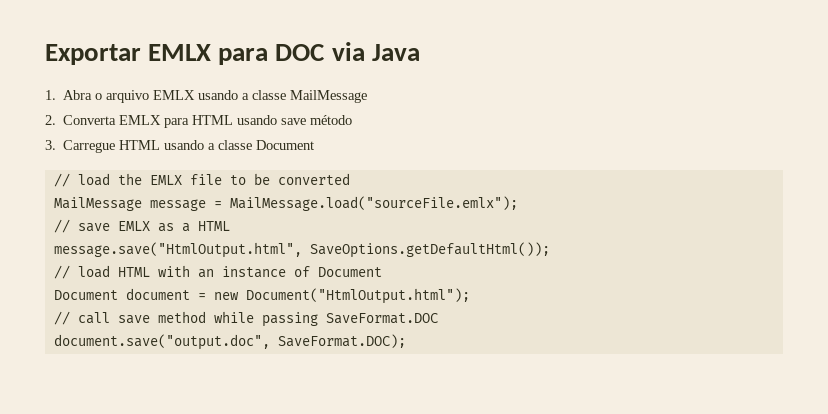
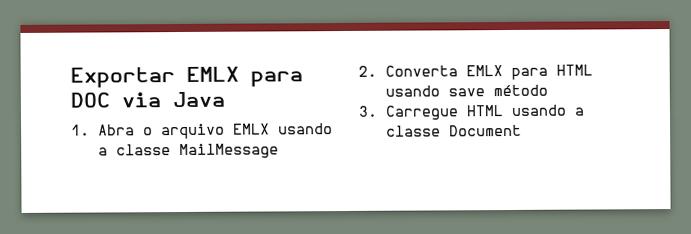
- // load the EMLX file to be converted
- MailMessage message = MailMessage.load("sourceFile.emlx");
- // save EMLX as a HTML
- message.save("HtmlOutput.html", SaveOptions.getDefaultHtml());
- // load HTML with an instance of Document
- Document document = new Document("HtmlOutput.html");
- // call save method while passing SaveFormat.DOC
- document.save("output.doc", SaveFormat.DOC);

